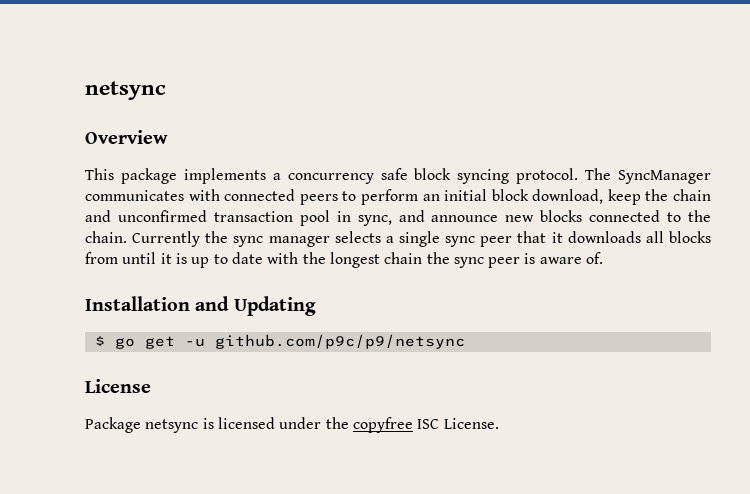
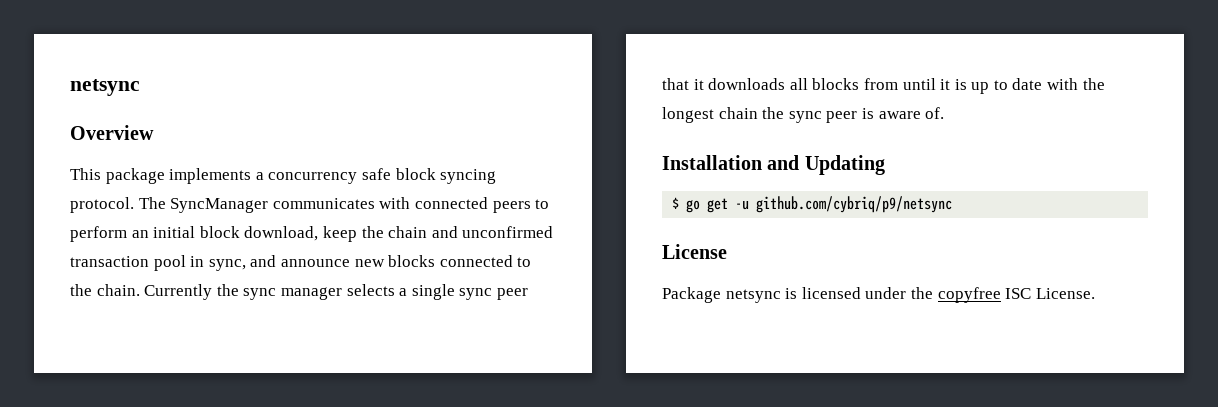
- $ go get -u github.com/p9c/p9/netsync
+ $ go get -u github.com/cybriq/p9/netsync

